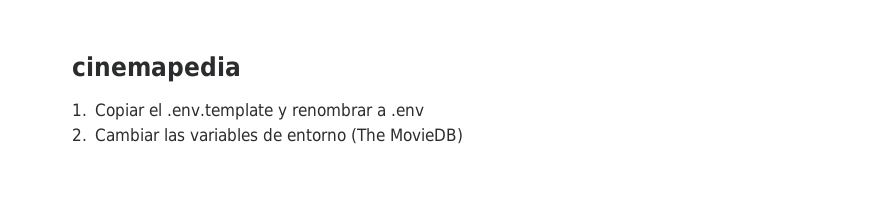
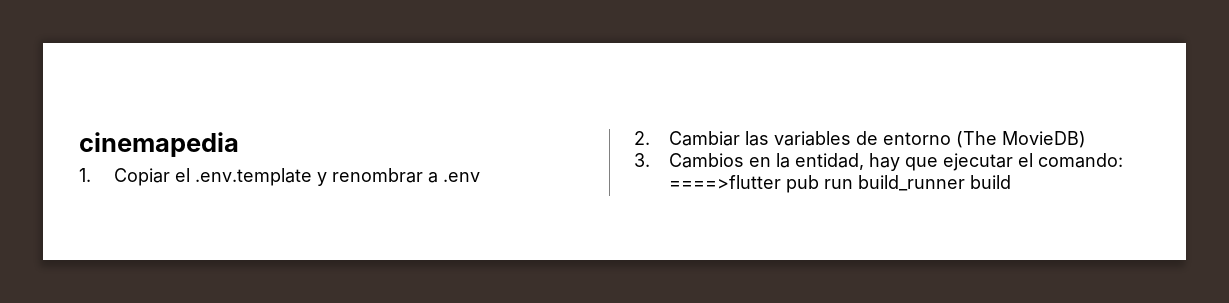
+ 3. Cambios en la entidad, hay que ejecutar el comando: ====>flutter pub run build_runner build

